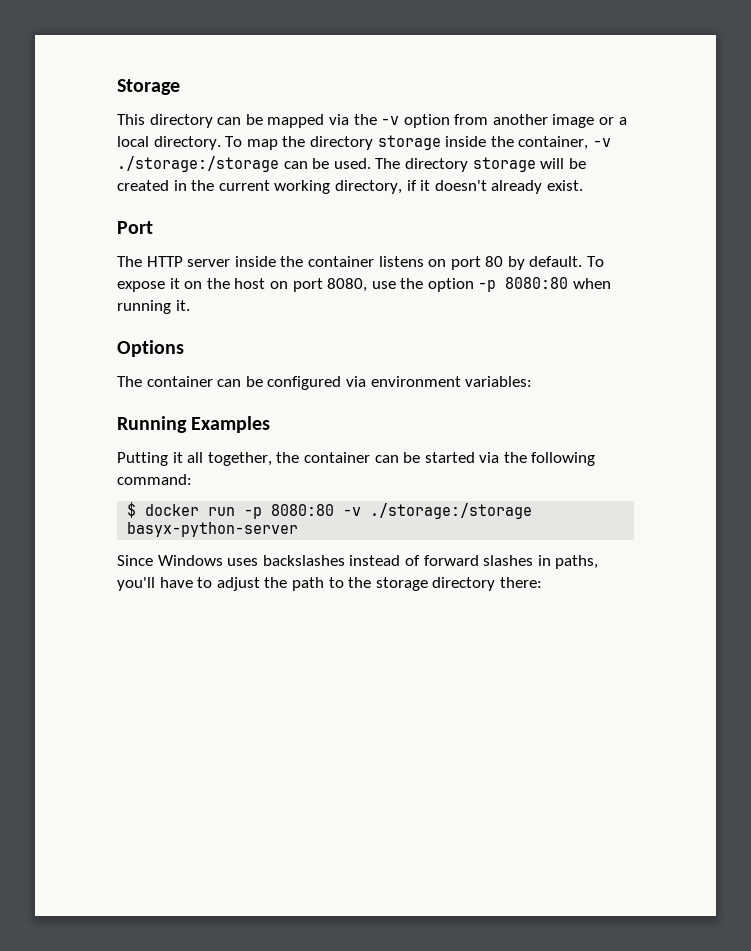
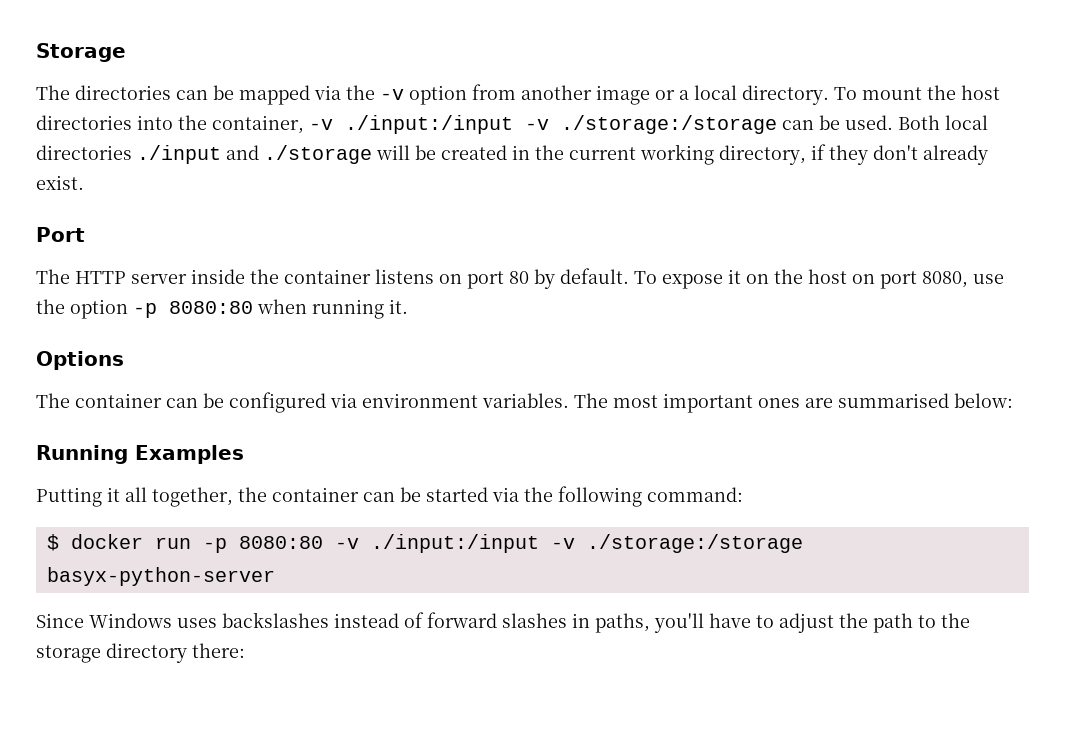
- This directory can be mapped via the -v option from another image or a local directory.
+ The directories can be mapped via the -v option from another image or a local directory.
- To map the directory storage inside the container, -v ./storage:/storage can be used.
+ To mount the host directories into the container, -v ./input:/input -v ./storage:/storage can be used.
- The directory storage will be created in the current working directory, if it doesn't already exist.
+ Both local directories ./input and ./storage will be created in the current working directory, if they don't already exist.
- The container can be configured via environment variables:
+ The container can be configured via environment variables. The most important ones are summarised below:
- $ docker run -p 8080:80 -v ./storage:/storage basyx-python-server
+ $ docker run -p 8080:80 -v ./input:/input -v ./storage:/storage basyx-python-server

